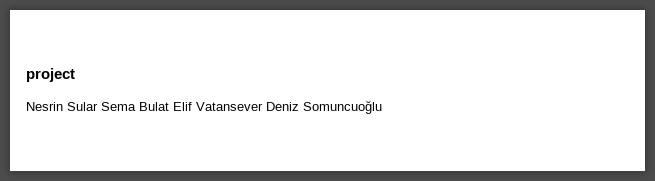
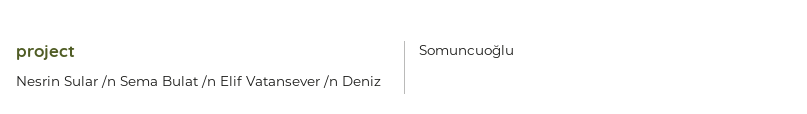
- Nesrin Sular Sema Bulat Elif Vatansever Deniz Somuncuoğlu
+ Nesrin Sular /n Sema Bulat /n Elif Vatansever /n Deniz Somuncuoğlu

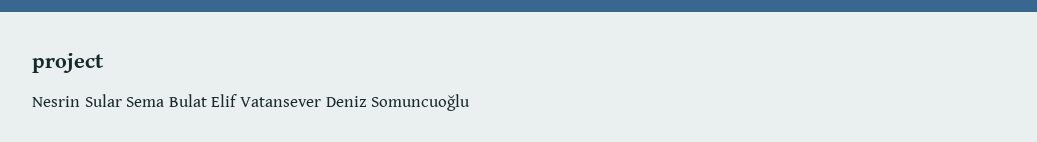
- Nesrin Sular /n Sema Bulat /n Elif Vatansever /n Deniz Somuncuoğlu
+ Nesrin Sular Sema Bulat Elif Vatansever Deniz Somuncuoğlu

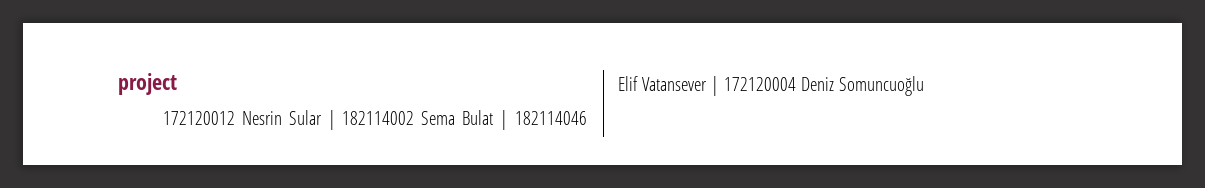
- Nesrin Sular Sema Bulat Elif Vatansever Deniz Somuncuoğlu
+ 172120012 Nesrin Sular | 182114002 Sema Bulat | 182114046 Elif Vatansever | 172120004 Deniz Somuncuoğlu

